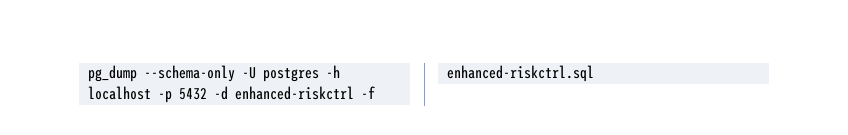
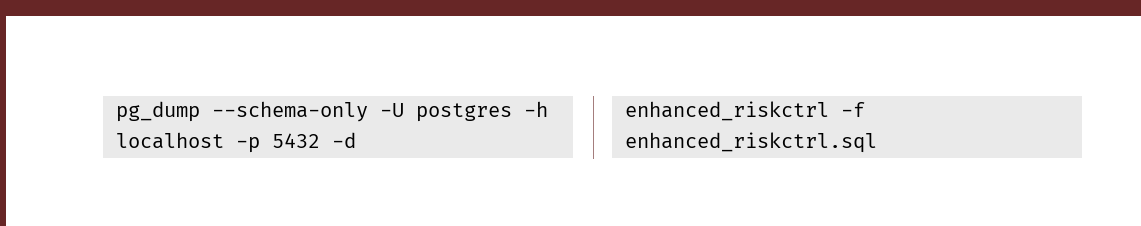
- pg_dump --schema-only -U postgres -h localhost -p 5432 -d enhanced-riskctrl -f enhanced-riskctrl.sql
+ pg_dump --schema-only -U postgres -h localhost -p 5432 -d enhanced_riskctrl -f enhanced_riskctrl.sql

